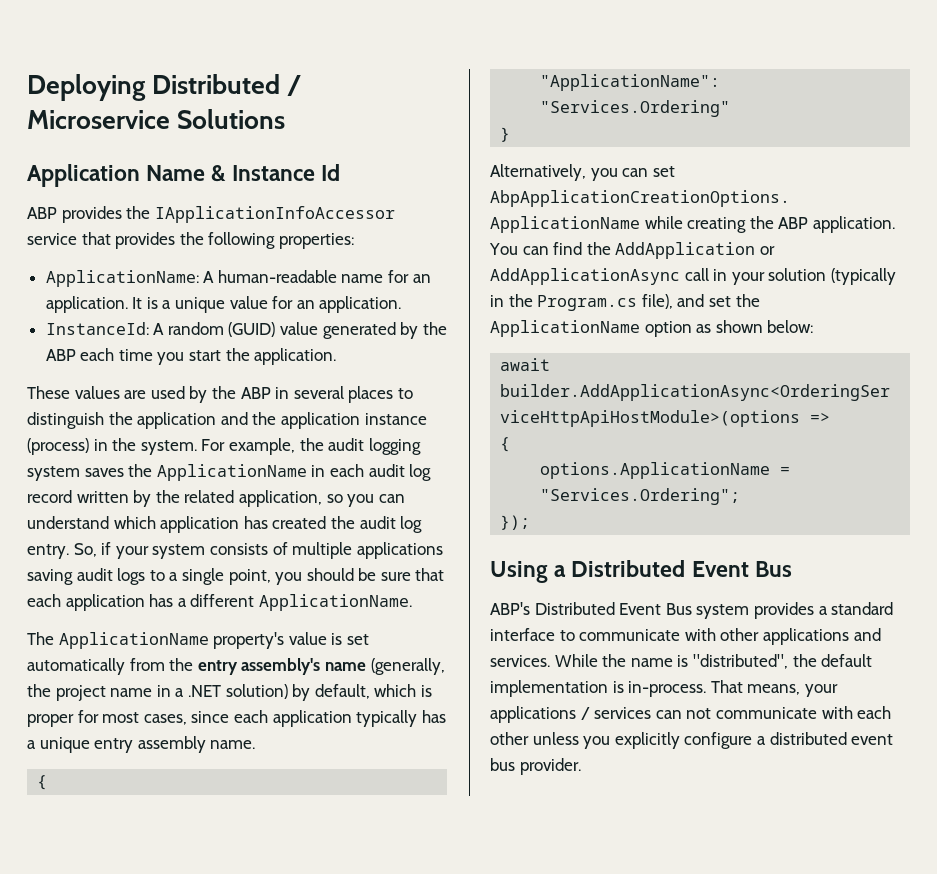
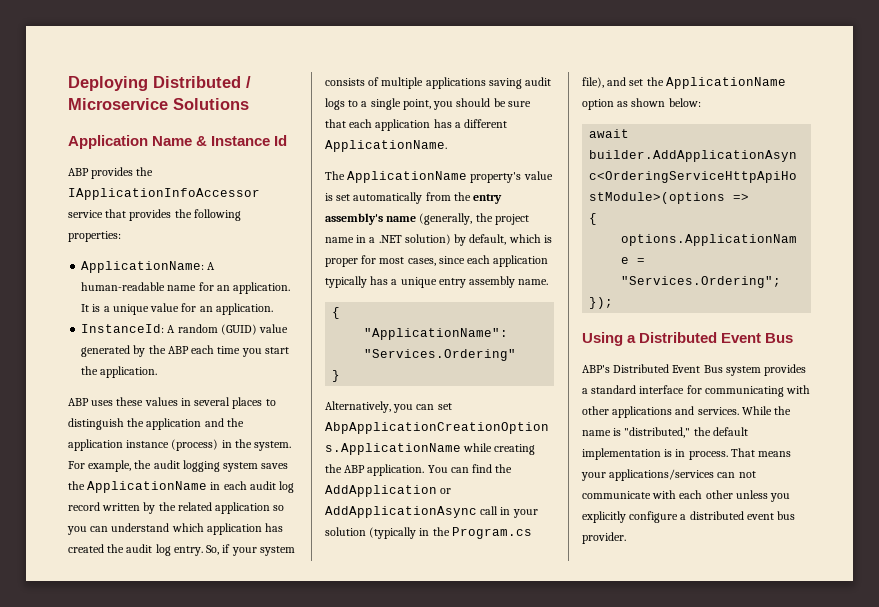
- These values are used by the ABP in several places to distinguish the application and the application instance (process) in the system.
+ ABP uses these values in several places to distinguish the application and the application instance (process) in the system.
- For example, the audit logging system saves the ApplicationName in each audit log record written by the related application, so you can understand which application has created the audit log entry.
+ For example, the audit logging system saves the ApplicationName in each audit log record written by the related application so you can understand which application has created the audit log entry.
- ABP's Distributed Event Bus system provides a standard interface to communicate with other applications and services.
+ ABP's Distributed Event Bus system provides a standard interface for communicating with other applications and services.
- While the name is "distributed", the default implementation is in-process. That means, your applications / services can not communicate with each other unless you explicitly configure a distributed event bus provider.
+ While the name is "distributed," the default implementation is in process. That means your applications/services can not communicate with each other unless you explicitly configure a distributed event bus provider.

